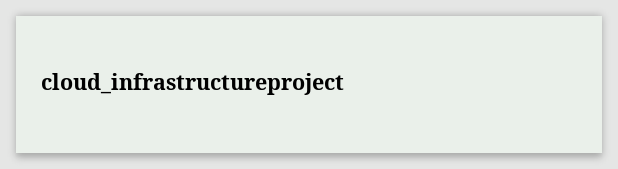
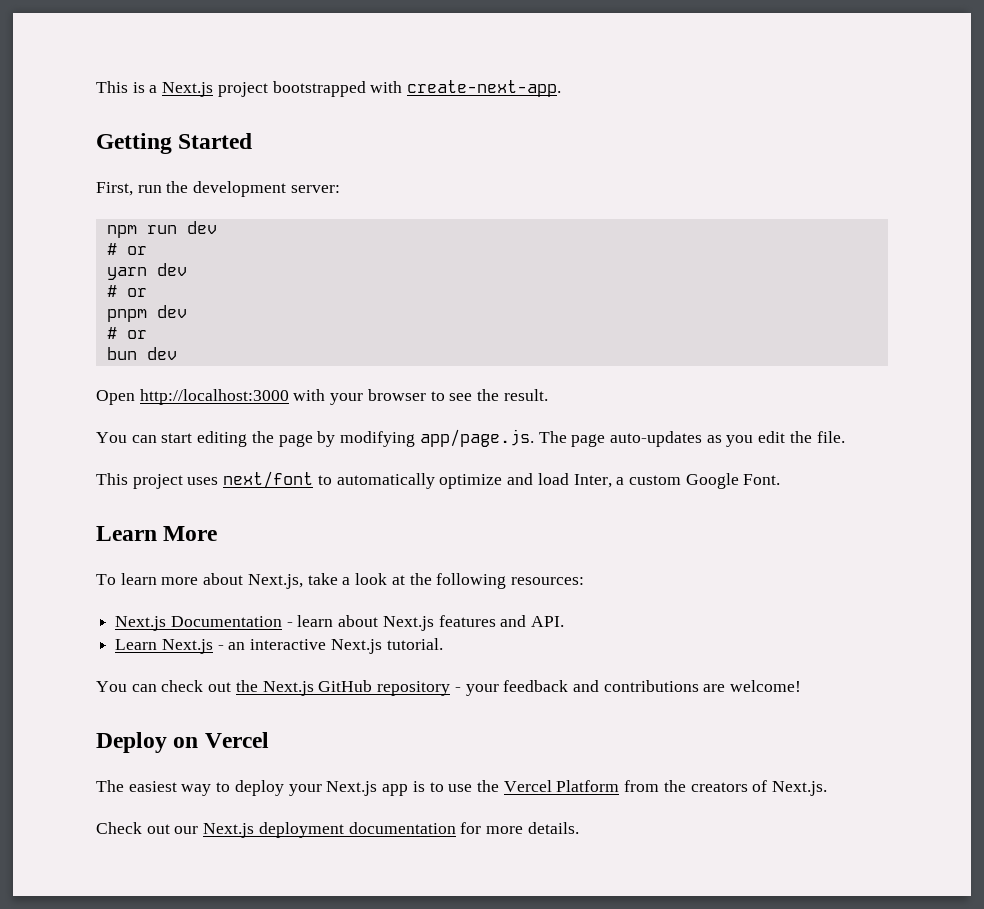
- cloud_infrastructureproject
+ This is a Next.js project bootstrapped with create-next-app.
+ Getting Started
+ First, run the development server:
+ npm run dev
+ # or
+ yarn dev
+ # or
+ pnpm dev
+ # or
+ bun dev
+ Open http://localhost:3000 with your browser to see the result.
+ You can start editing the page by modifying app/page.js. The page auto-updates as you edit the file.
+ This project uses next/font to automatically optimize and load Inter, a custom Google Font.
+ Learn More
+ To learn more about Next.js, take a look at the following resources:
+ Next.js Documentation - learn about Next.js features and API.
+ Learn Next.js - an interactive Next.js tutorial.
+ You can check out the Next.js GitHub repository - your feedback and contributions are welcome!
+ Deploy on Vercel
+ The easiest way to deploy your Next.js app is to use the Vercel Platform from the creators of Next.js.
+ Check out our Next.js deployment documentation for more details.

